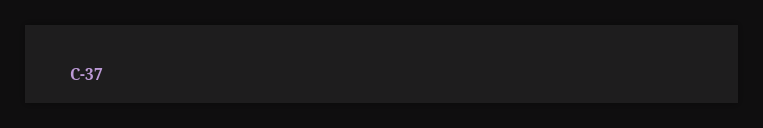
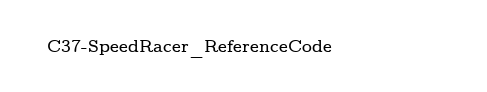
- C-37
+ C37-SpeedRacer_ReferenceCode

